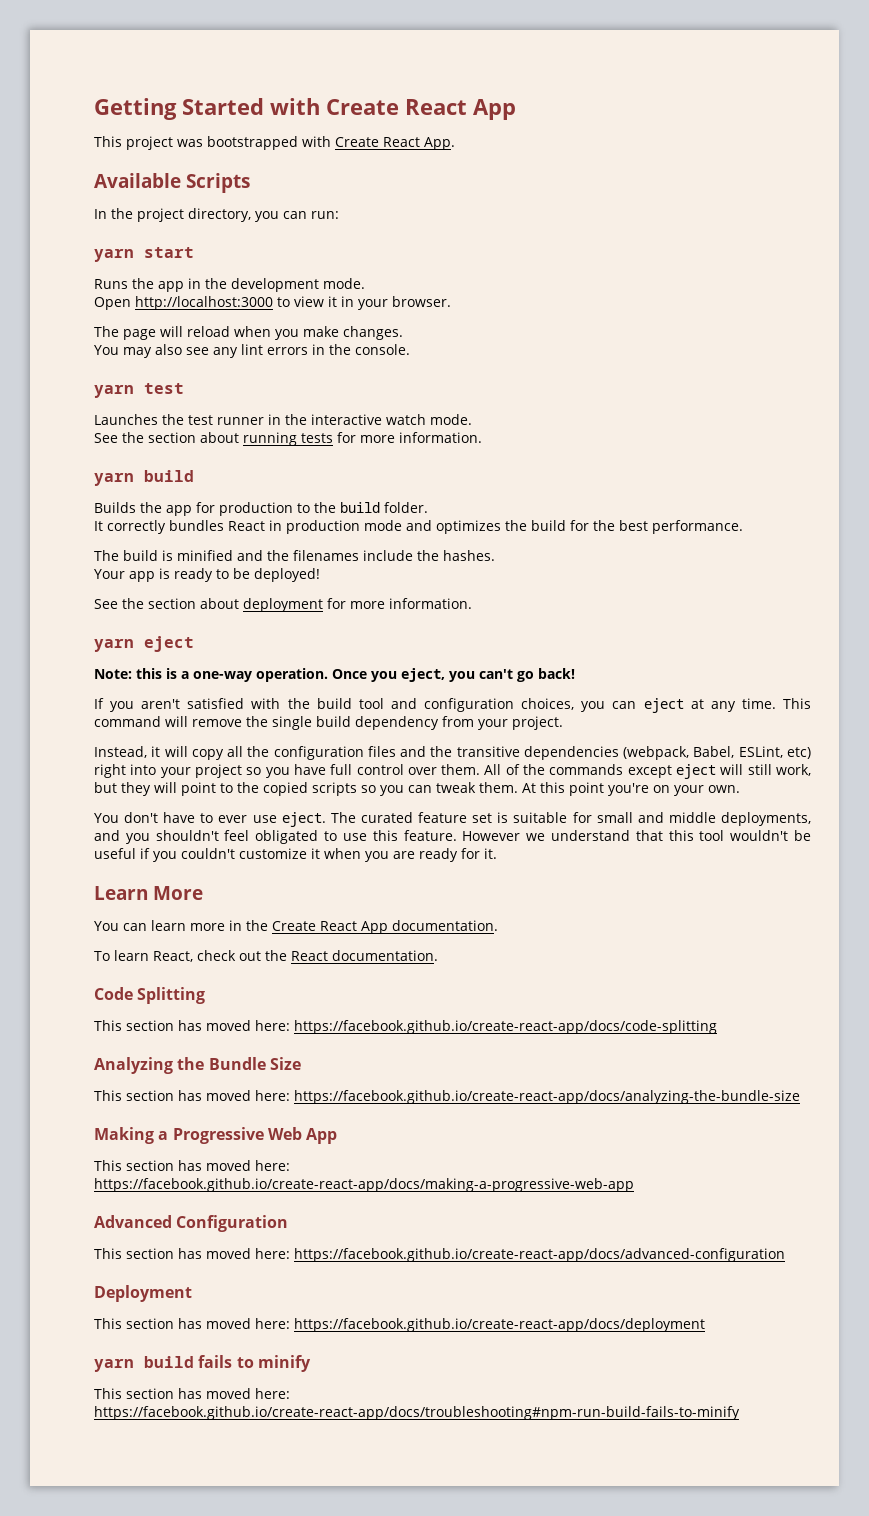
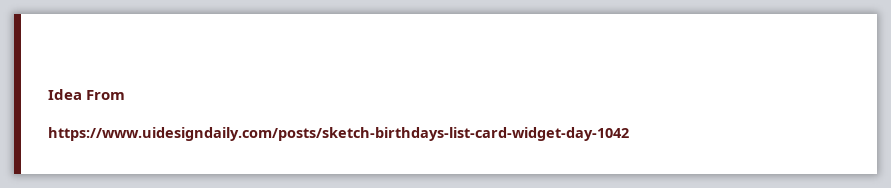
- Getting Started with Create React App
- This project was bootstrapped with Create React App.
- Available Scripts
- In the project directory, you can run:
- yarn start
- Runs the app in the development mode.
- Open http://localhost:3000 to view it in your browser.
- The page will reload when you make changes.
- You may also see any lint errors in the console.
- yarn test
- Launches the test runner in the interactive watch mode.
- See the section about running tests for more information.
- yarn build
- Builds the app for production to the build folder.
- It correctly bundles React in production mode and optimizes the build for the best performance.
- The build is minified and the filenames include the hashes.
- Your app is ready to be deployed!
- See the section about deployment for more information.
- yarn eject
- Note: this is a one-way operation. Once you eject, you can't go back!
- If you aren't satisfied with the build tool and configuration choices, you can eject at any time. This command will remove the single build dependency from your project.
- Instead, it will copy all the configuration files and the transitive dependencies (webpack, Babel, ESLint, etc) right into your project so you have full control over them. All of the commands except eject will still work, but they will point to the copied scripts so you can tweak them. At this point you're on your own.
- You don't have to ever use eject. The curated feature set is suitable for small and middle deployments, and you shouldn't feel obligated to use this feature. However we understand that this tool wouldn't be useful if you couldn't customize it when you are ready for it.
- Learn More
- You can learn more in the Create React App documentation.
- To learn React, check out the React documentation.
- Code Splitting
- This section has moved here: https://facebook.github.io/create-react-app/docs/code-splitting
- Analyzing the Bundle Size
- This section has moved here: https://facebook.github.io/create-react-app/docs/analyzing-the-bundle-size
- Making a Progressive Web App
- This section has moved here: https://facebook.github.io/create-react-app/docs/making-a-progressive-web-app
- Advanced Configuration
- This section has moved here: https://facebook.github.io/create-react-app/docs/advanced-configuration
- Deployment
- This section has moved here: https://facebook.github.io/create-react-app/docs/deployment
- yarn build fails to minify
- This section has moved here: https://facebook.github.io/create-react-app/docs/troubleshooting#npm-run-build-fails-to-minify
+ Idea From
+ https://www.uidesigndaily.com/posts/sketch-birthdays-list-card-widget-day-1042

